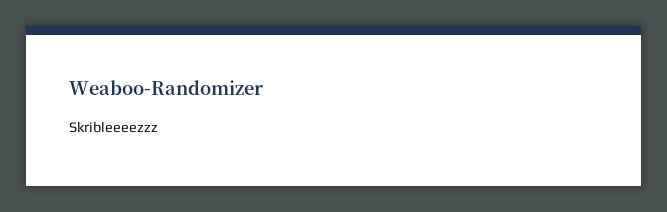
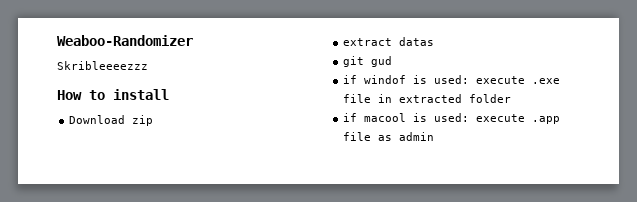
+ How to install
+ Download zip
+ extract datas
+ git gud
+ if windof is used: execute .exe file in extracted folder
+ if macool is used: execute .app file as admin

